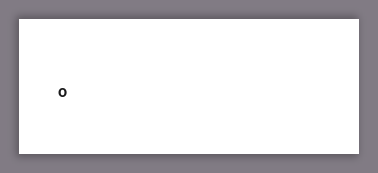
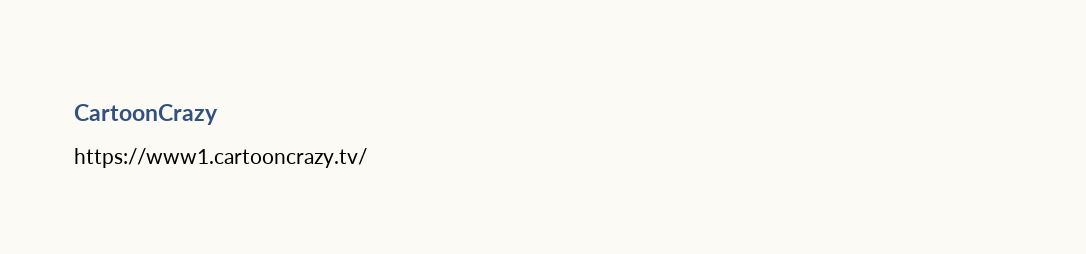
- o
+ CartoonCrazy
+ https://www1.cartooncrazy.tv/

